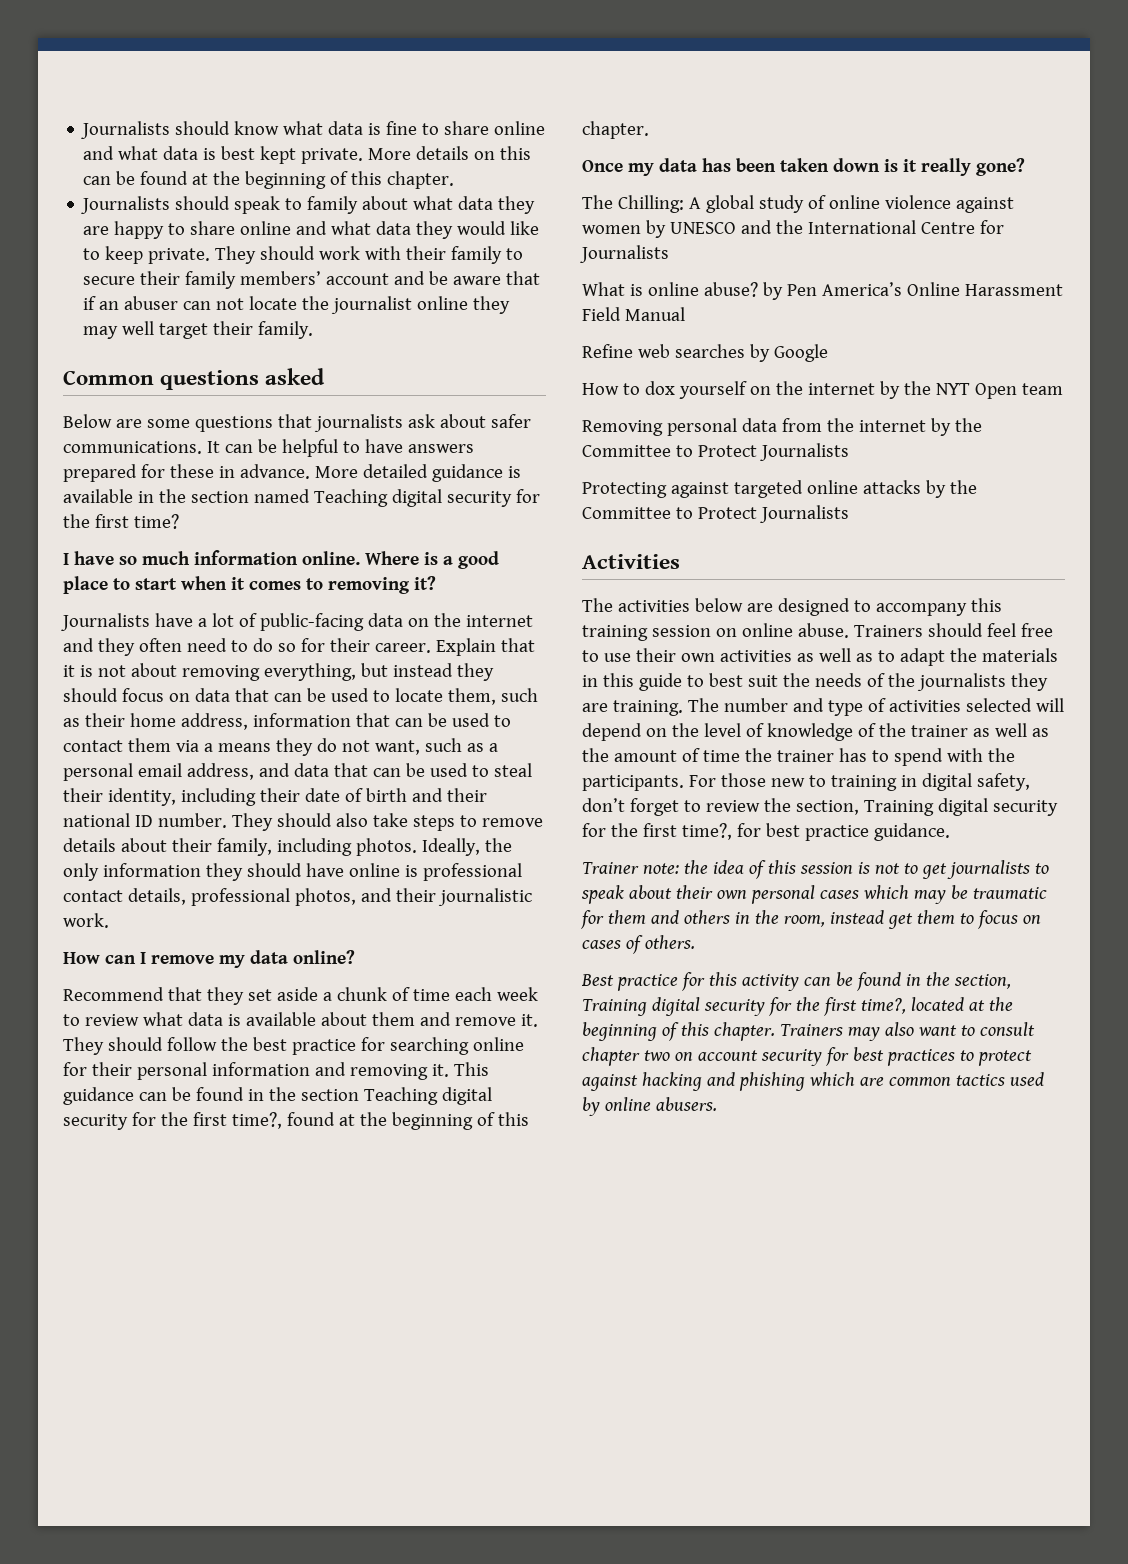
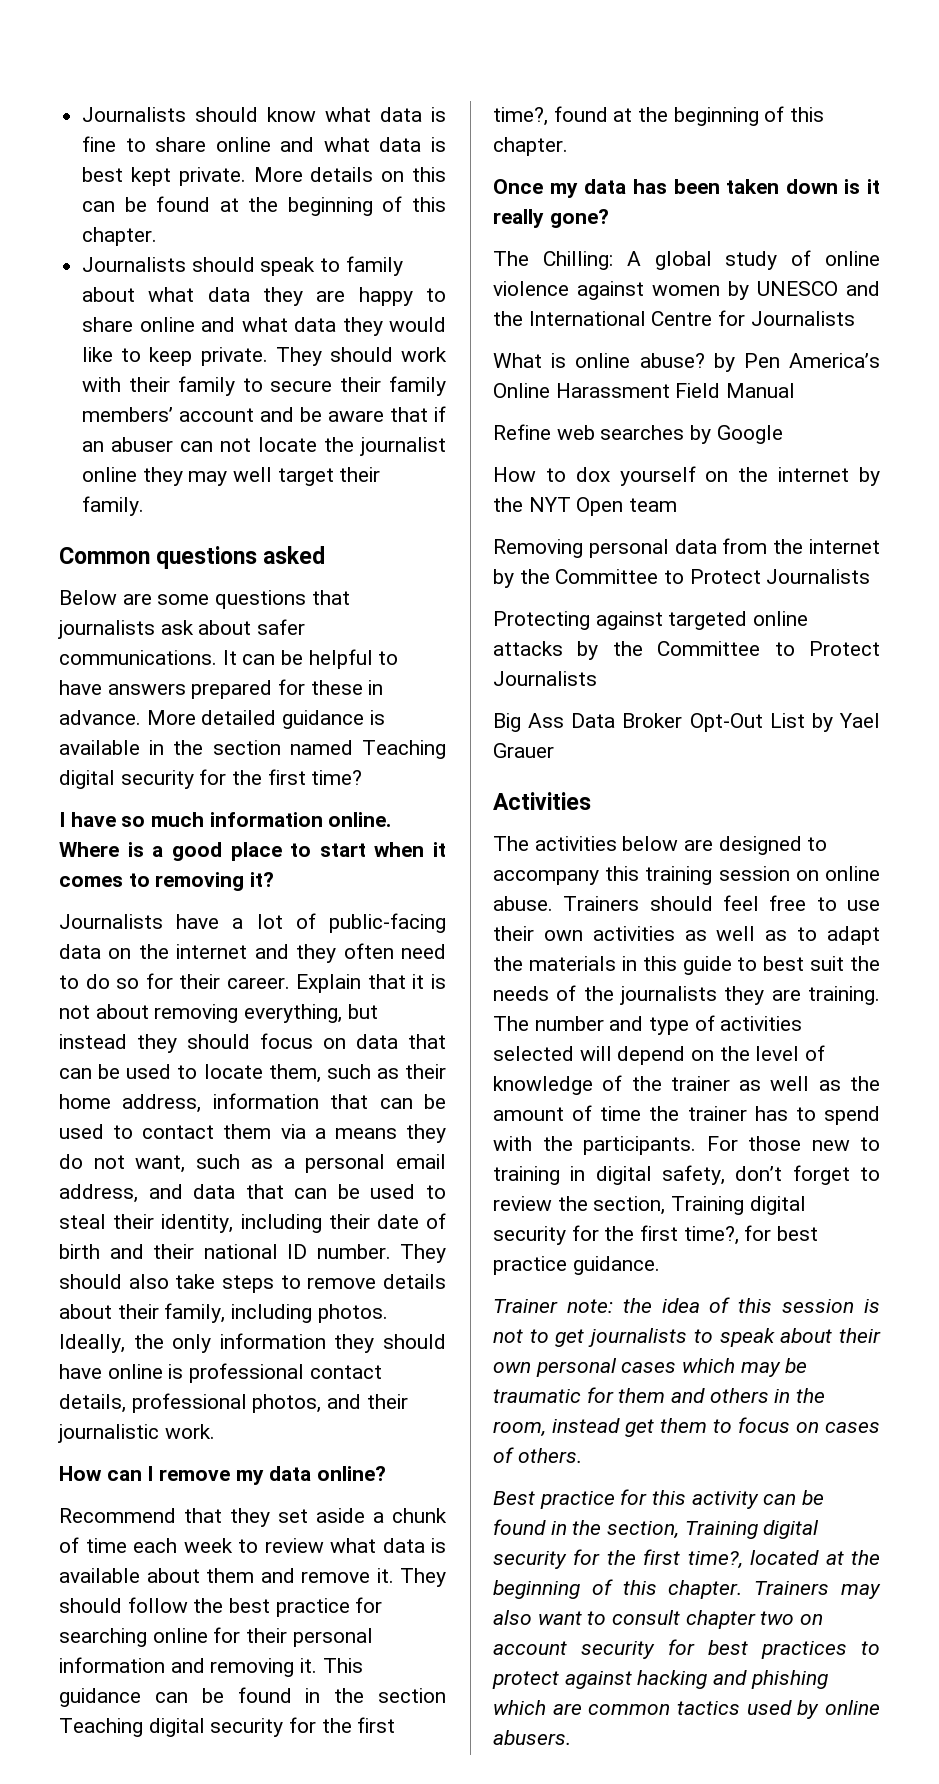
+ Big Ass Data Broker Opt-Out List by Yael Grauer

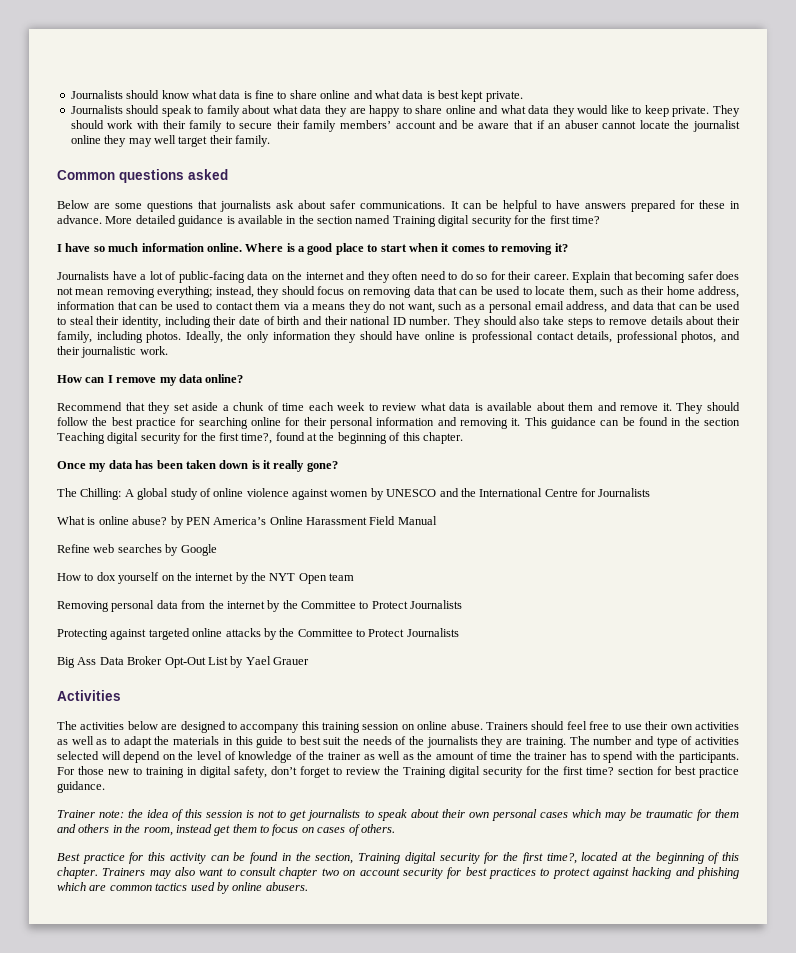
- More details on this can be found at the beginning of this chapter.
- They should work with their family to secure their family members’ account and be aware that if an abuser can not locate the journalist online they may well target their family.
+ They should work with their family to secure their family members’ account and be aware that if an abuser cannot locate the journalist online they may well target their family.
- More detailed guidance is available in the section named Teaching digital security for the first time?
+ More detailed guidance is available in the section named Training digital security for the first time?
- Explain that it is not about removing everything, but instead they should focus on data that can be used to locate them, such as their home address, information that can be used to contact them via a means they do not want, such as a personal email address, and data that can be used to steal their identity, including their date of birth and their national ID number.
+ Explain that becoming safer does not mean removing everything; instead, they should focus on removing data that can be used to locate them, such as their home address, information that can be used to contact them via a means they do not want, such as a personal email address, and data that can be used to steal their identity, including their date of birth and their national ID number.
- What is online abuse? by Pen America’s Online Harassment Field Manual
+ What is online abuse? by PEN America’s Online Harassment Field Manual
- For those new to training in digital safety, don’t forget to review the section, Training digital security for the first time?, for best practice guidance.
+ For those new to training in digital safety, don’t forget to review the Training digital security for the first time? section for best practice guidance.

